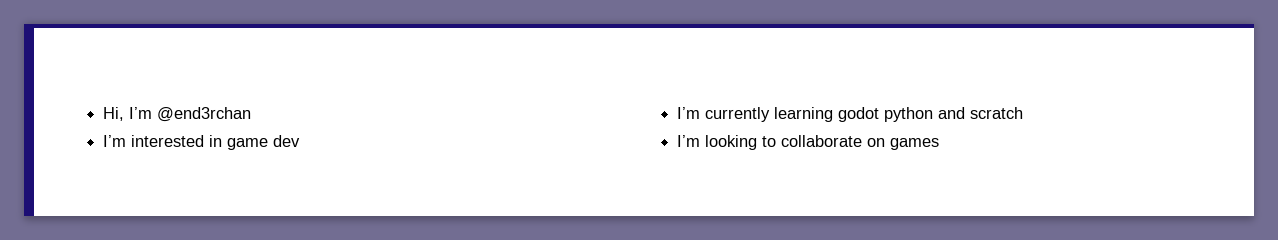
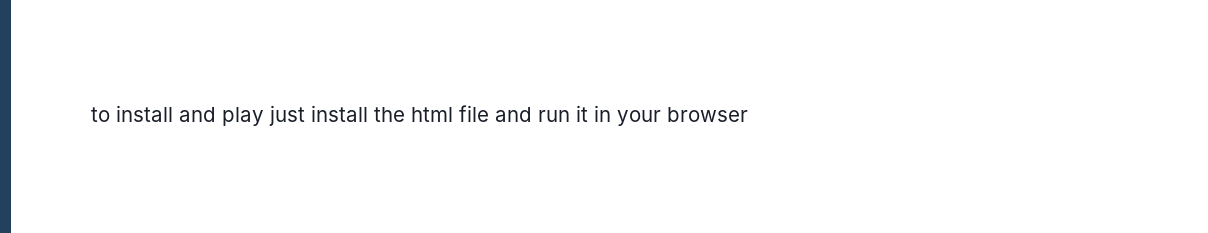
- Hi, I’m @end3rchan
- I’m interested in game dev
- I’m currently learning godot python and scratch
- I’m looking to collaborate on games
+ to install and play just install the html file and run it in your browser

